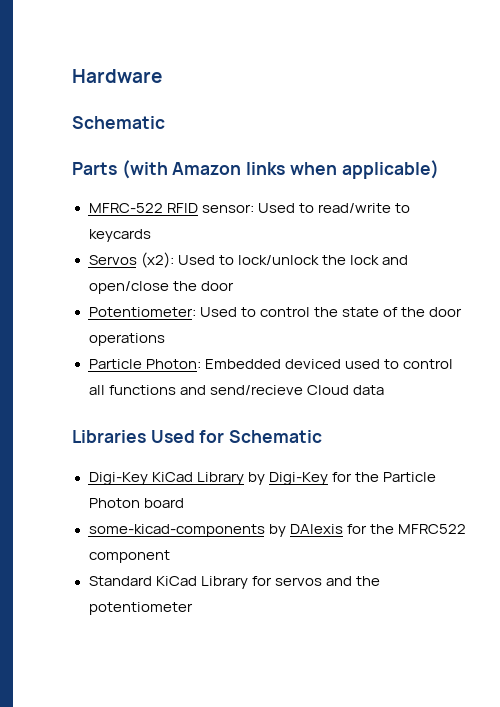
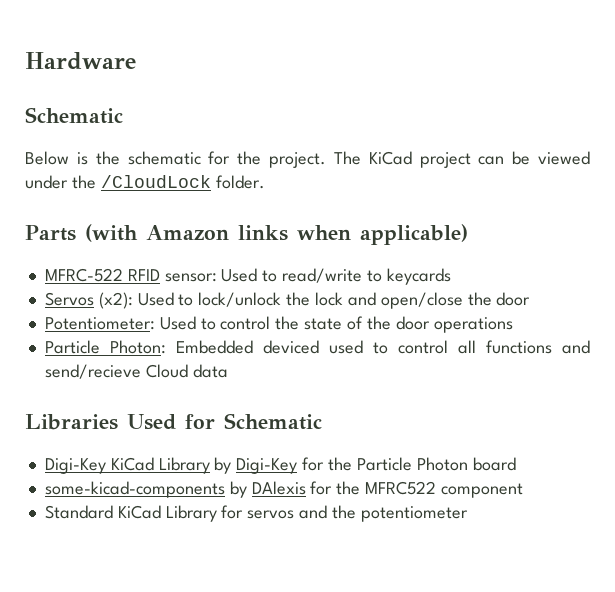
+ Below is the schematic for the project. The KiCad project can be viewed under the /CloudLock folder.

